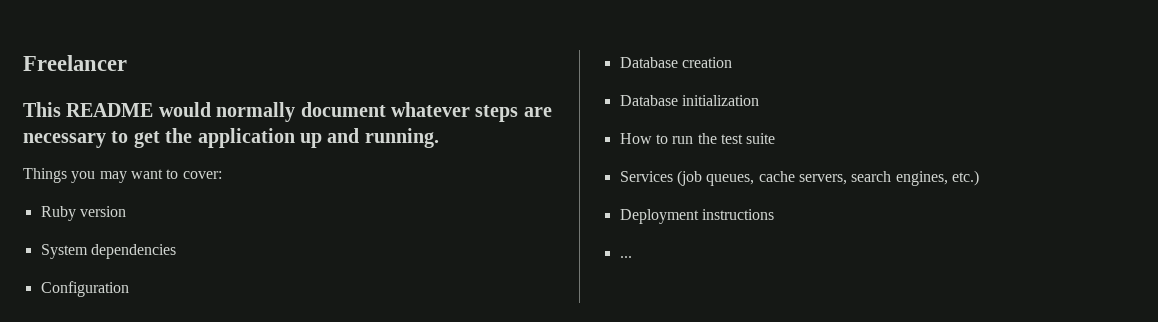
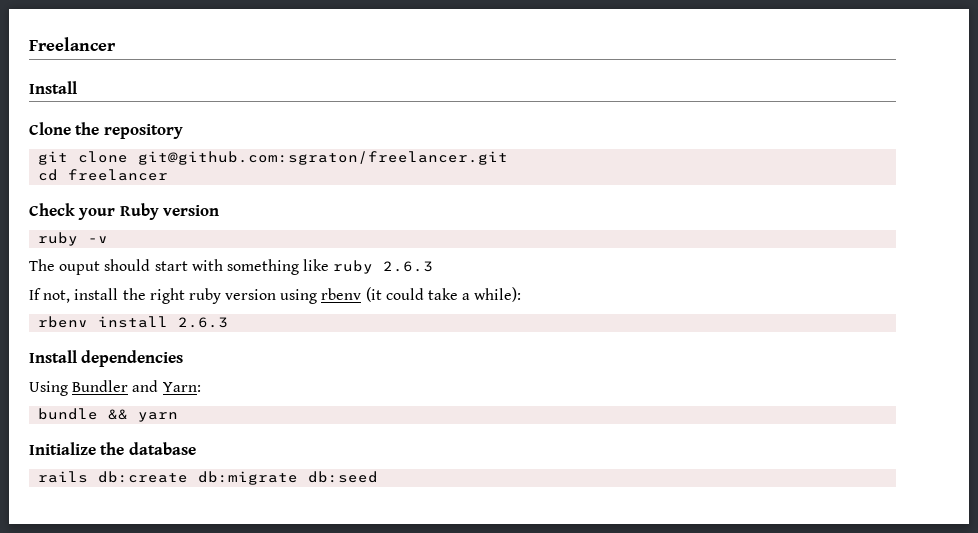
  Freelancer
- This README would normally document whatever steps are necessary to get the application up and running.
- Things you may want to cover:
- Ruby version
- System dependencies
- Configuration
- Database creation
- Database initialization
- How to run the test suite
- Services (job queues, cache servers, search engines, etc.)
- Deployment instructions
- ...
+ Install
+ Clone the repository
+ git clone git@github.com:sgraton/freelancer.git
+ cd freelancer
+ Check your Ruby version
+ ruby -v
+ The ouput should start with something like ruby 2.6.3
+ If not, install the right ruby version using rbenv (it could take a while):
+ rbenv install 2.6.3
+ Install dependencies
+ Using Bundler and Yarn:
+ bundle && yarn
+ Initialize the database
+ rails db:create db:migrate db:seed

